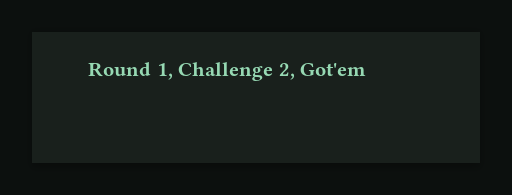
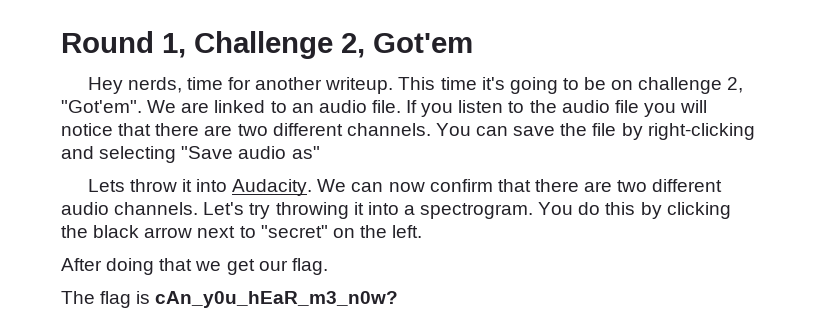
+ Hey nerds, time for another writeup. This time it's going to be on challenge 2, "Got'em". We are linked to an audio file. If you listen to the audio file you will notice that there are two different channels. You can save the file by right-clicking and selecting "Save audio as"
+ Lets throw it into Audacity. We can now confirm that there are two different audio channels. Let's try throwing it into a spectrogram. You do this by clicking the black arrow next to "secret" on the left.
+ After doing that we get our flag.
+ The flag is cAn_y0u_hEaR_m3_n0w?

